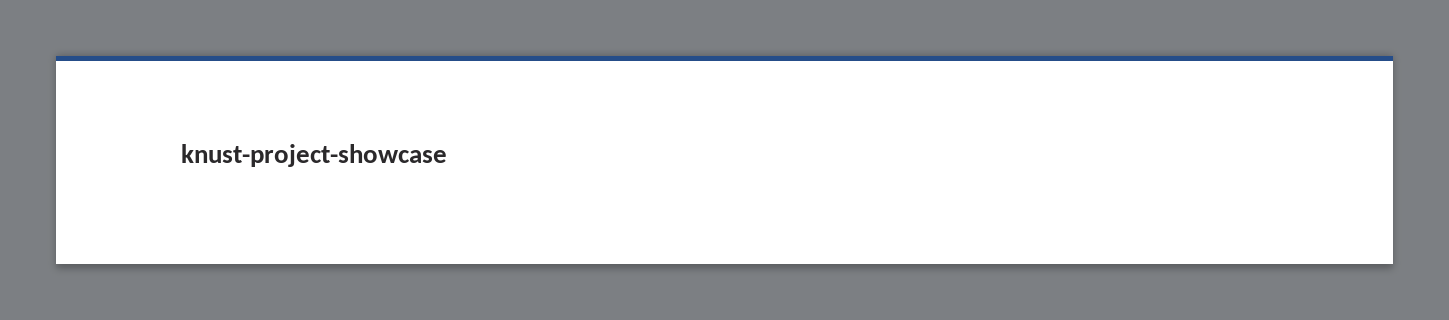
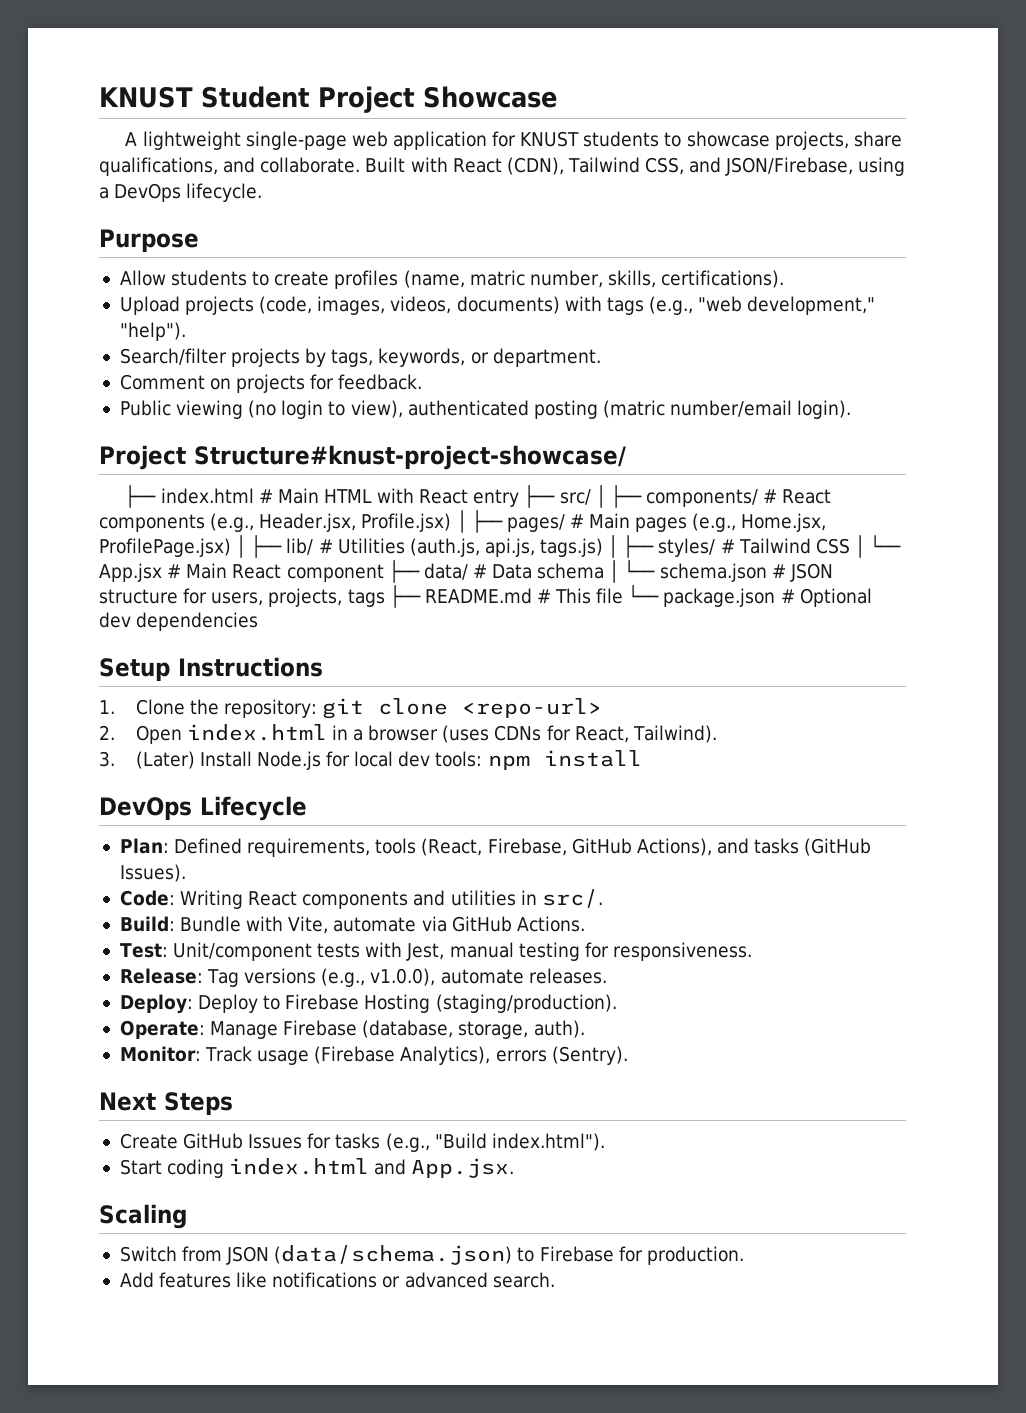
- knust-project-showcase
+ KNUST Student Project Showcase
+ A lightweight single-page web application for KNUST students to showcase projects, share qualifications, and collaborate. Built with React (CDN), Tailwind CSS, and JSON/Firebase, using a DevOps lifecycle.
+ Purpose
+ Allow students to create profiles (name, matric number, skills, certifications).
+ Upload projects (code, images, videos, documents) with tags (e.g., "web development," "help").
+ Search/filter projects by tags, keywords, or department.
+ Comment on projects for feedback.
+ Public viewing (no login to view), authenticated posting (matric number/email login).
+ Project Structure#knust-project-showcase/
+ ├── index.html # Main HTML with React entry ├── src/ │ ├── components/ # React components (e.g., Header.jsx, Profile.jsx) │ ├── pages/ # Main pages (e.g., Home.jsx, ProfilePage.jsx) │ ├── lib/ # Utilities (auth.js, api.js, tags.js) │ ├── styles/ # Tailwind CSS │ └── App.jsx # Main React component ├── data/ # Data schema │ └── schema.json # JSON structure for users, projects, tags ├── README.md # This file └── package.json # Optional dev dependencies
+ Setup Instructions
+ 1. Clone the repository: git clone <repo-url>
+ 2. Open index.html in a browser (uses CDNs for React, Tailwind).
+ 3. (Later) Install Node.js for local dev tools: npm install
+ DevOps Lifecycle
+ Plan: Defined requirements, tools (React, Firebase, GitHub Actions), and tasks (GitHub Issues).
+ Code: Writing React components and utilities in src/.
+ Build: Bundle with Vite, automate via GitHub Actions.
+ Test: Unit/component tests with Jest, manual testing for responsiveness.
+ Release: Tag versions (e.g., v1.0.0), automate releases.
+ Deploy: Deploy to Firebase Hosting (staging/production).
+ Operate: Manage Firebase (database, storage, auth).
+ Monitor: Track usage (Firebase Analytics), errors (Sentry).
+ Next Steps
+ Create GitHub Issues for tasks (e.g., "Build index.html").
+ Start coding index.html and App.jsx.
+ Scaling
+ Switch from JSON (data/schema.json) to Firebase for production.
+ Add features like notifications or advanced search.

